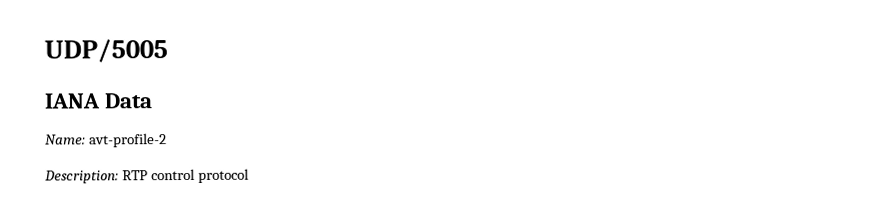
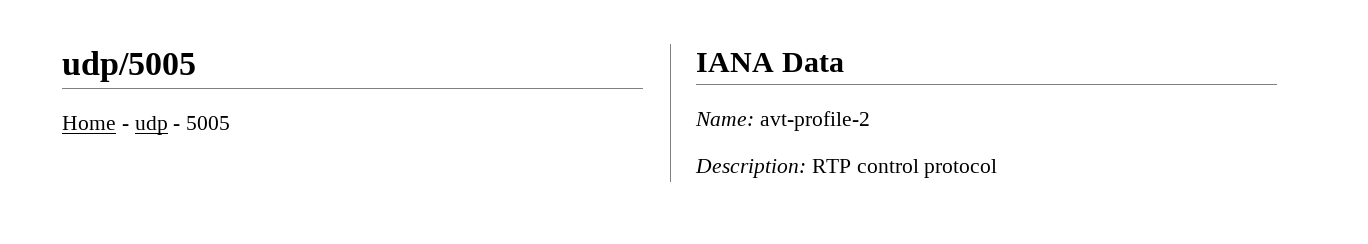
- UDP/5005
+ udp/5005
+ Home - udp - 5005

